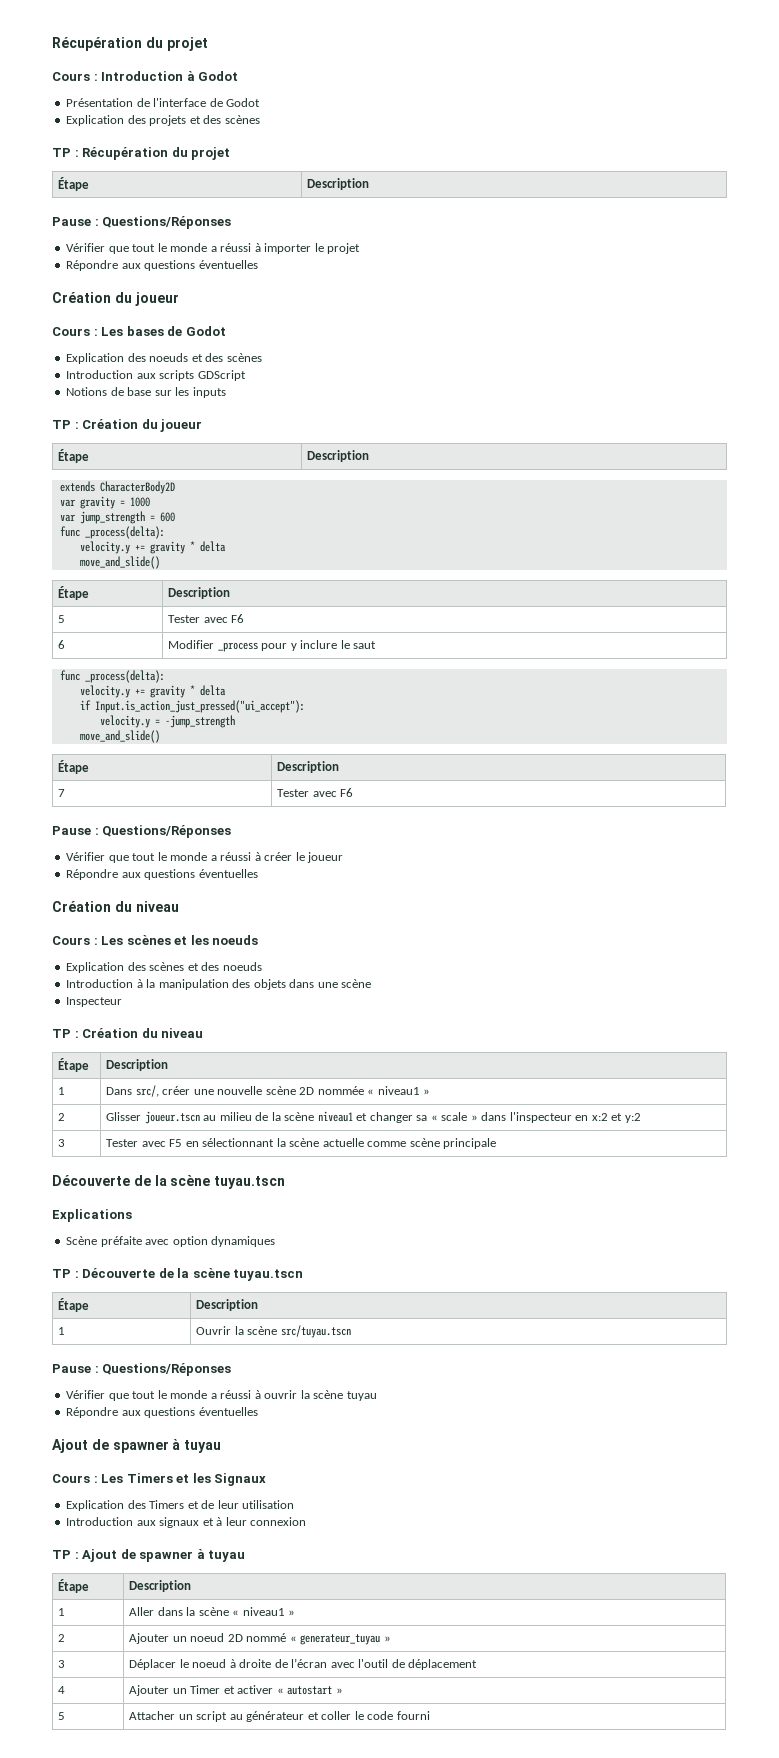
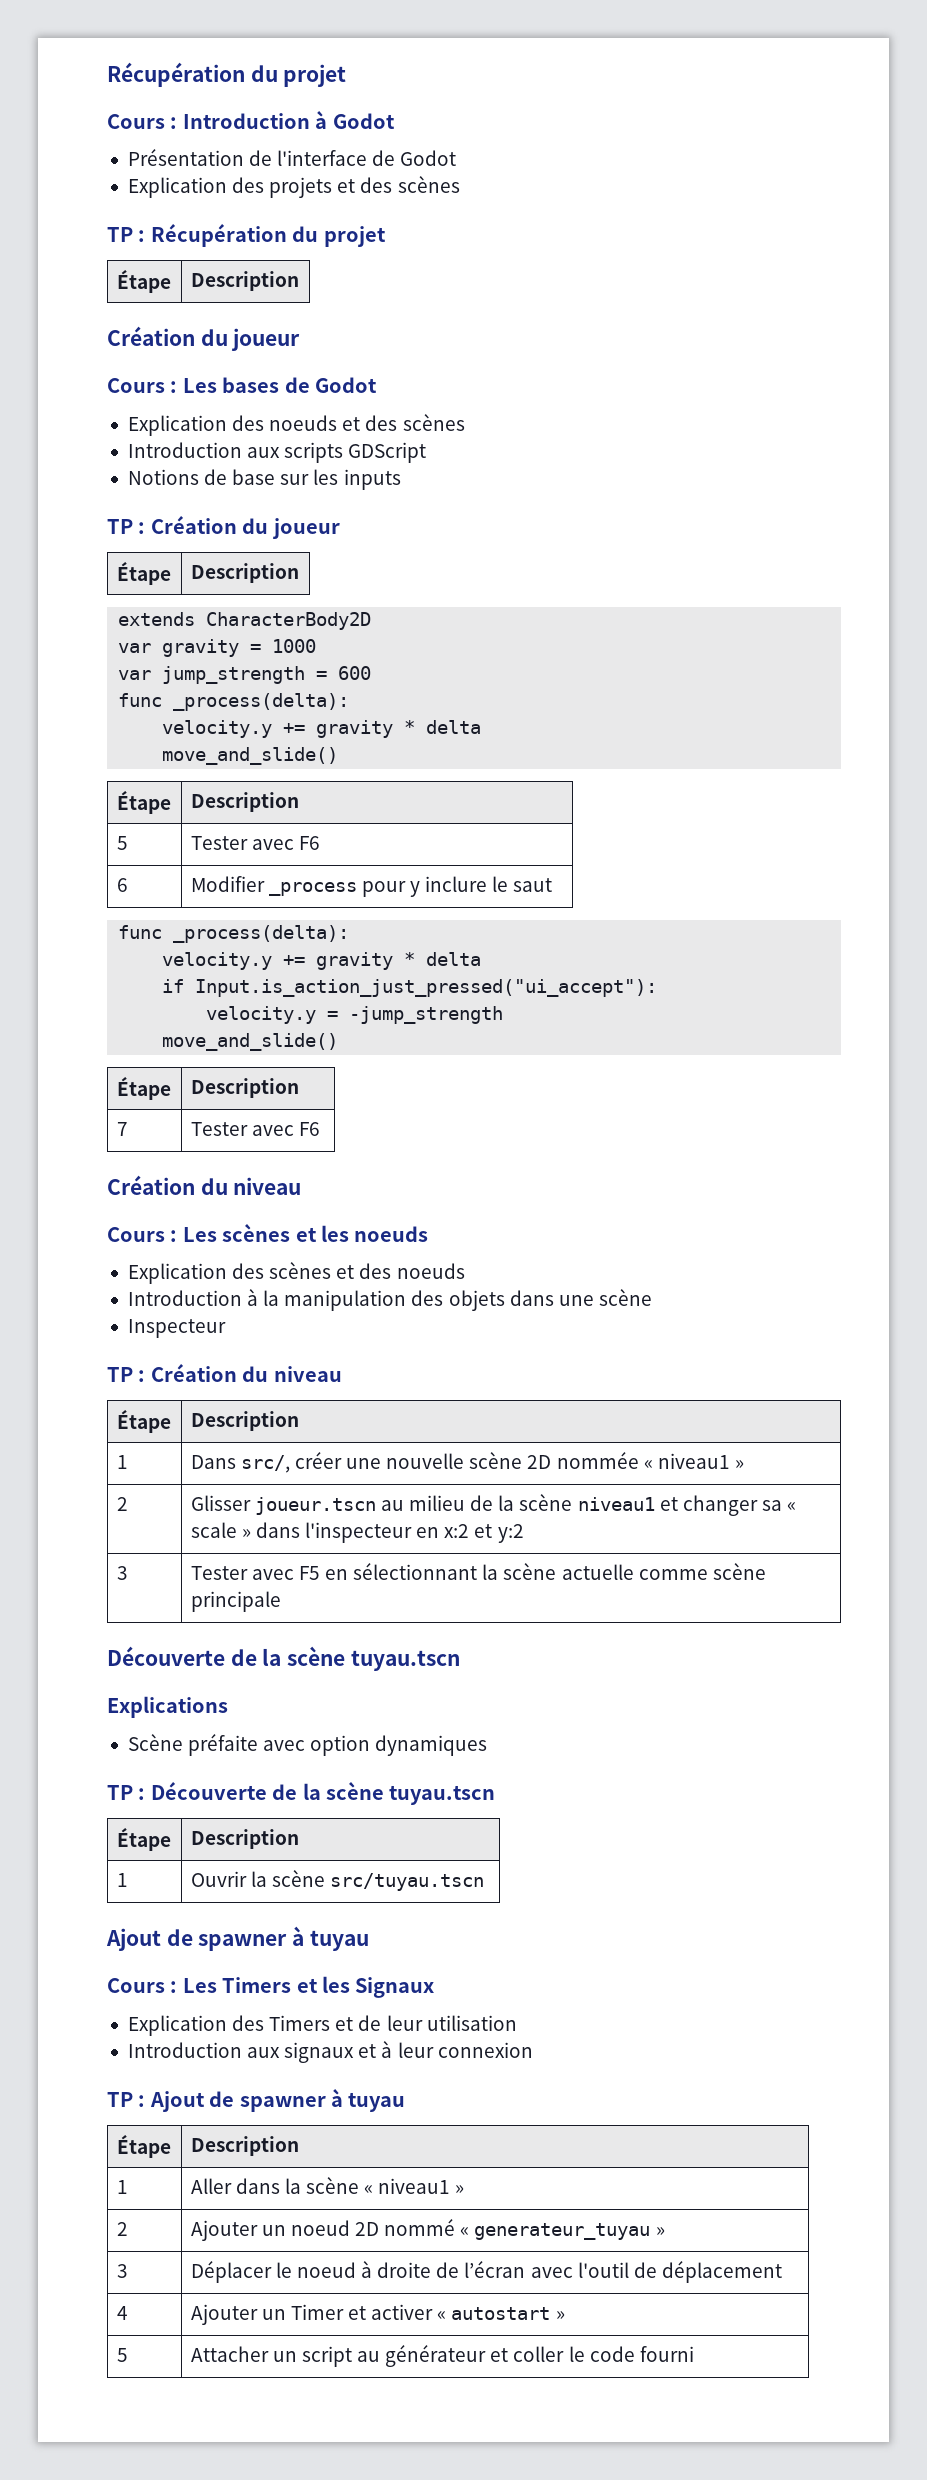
  TP : Récupération du projet
  Étape | Description
- Pause : Questions/Réponses
- Vérifier que tout le monde a réussi à importer le projet
- Répondre aux questions éventuelles
  7 | Tester avec F6
- Pause : Questions/Réponses
- Vérifier que tout le monde a réussi à créer le joueur
- Répondre aux questions éventuelles
  1 | Ouvrir la scène src/tuyau.tscn
- Pause : Questions/Réponses
- Vérifier que tout le monde a réussi à ouvrir la scène tuyau
- Répondre aux questions éventuelles

